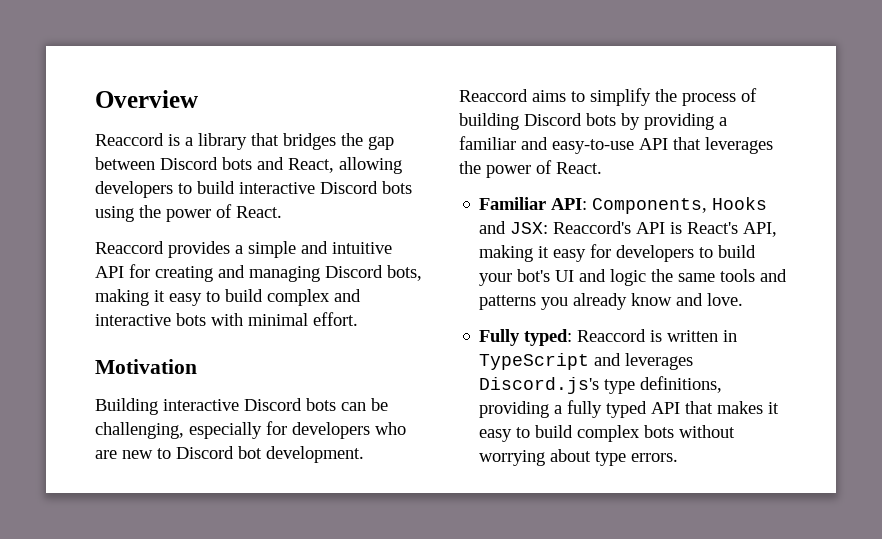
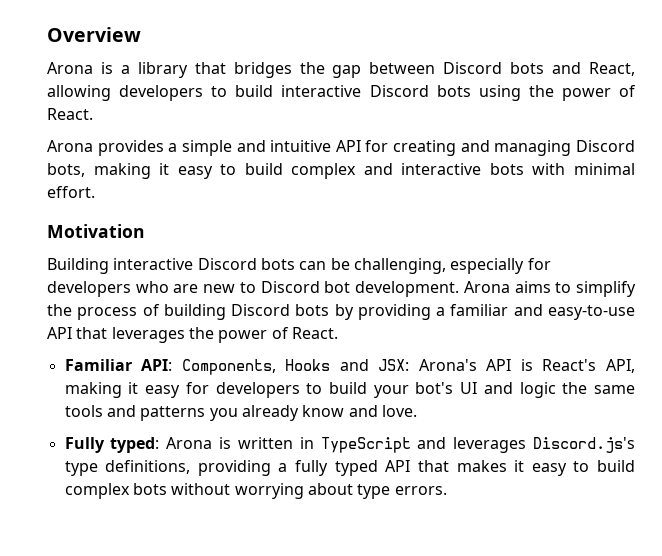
- Reaccord is a library that bridges the gap between Discord bots and React, allowing developers to build interactive Discord bots using the power of React.
+ Arona is a library that bridges the gap between Discord bots and React, allowing developers to build interactive Discord bots using the power of React.
- Reaccord provides a simple and intuitive API for creating and managing Discord bots, making it easy to build complex and interactive bots with minimal effort.
+ Arona provides a simple and intuitive API for creating and managing Discord bots, making it easy to build complex and interactive bots with minimal effort.
- Reaccord aims to simplify the process of building Discord bots by providing a familiar and easy-to-use API that leverages the power of React.
+ Arona aims to simplify the process of building Discord bots by providing a familiar and easy-to-use API that leverages the power of React.
- Familiar API: Components, Hooks and JSX: Reaccord's API is React's API, making it easy for developers to build your bot's UI and logic the same tools and patterns you already know and love.
+ Familiar API: Components, Hooks and JSX: Arona's API is React's API, making it easy for developers to build your bot's UI and logic the same tools and patterns you already know and love.
- Fully typed: Reaccord is written in TypeScript and leverages Discord.js's type definitions, providing a fully typed API that makes it easy to build complex bots without worrying about type errors.
+ Fully typed: Arona is written in TypeScript and leverages Discord.js's type definitions, providing a fully typed API that makes it easy to build complex bots without worrying about type errors.

